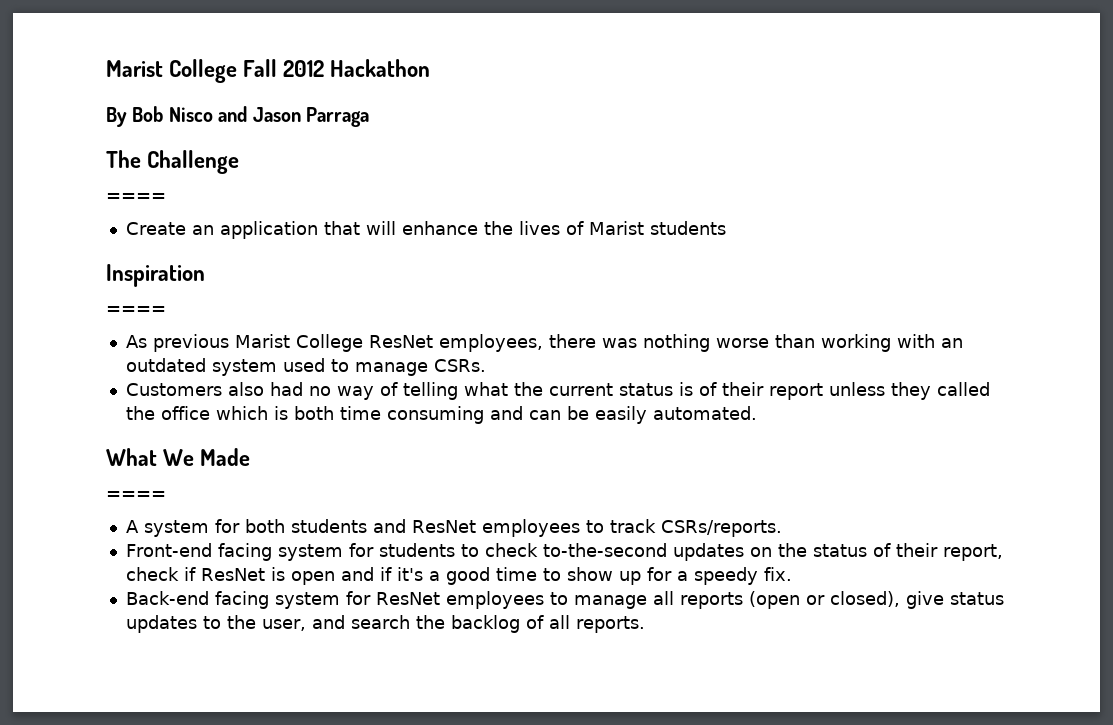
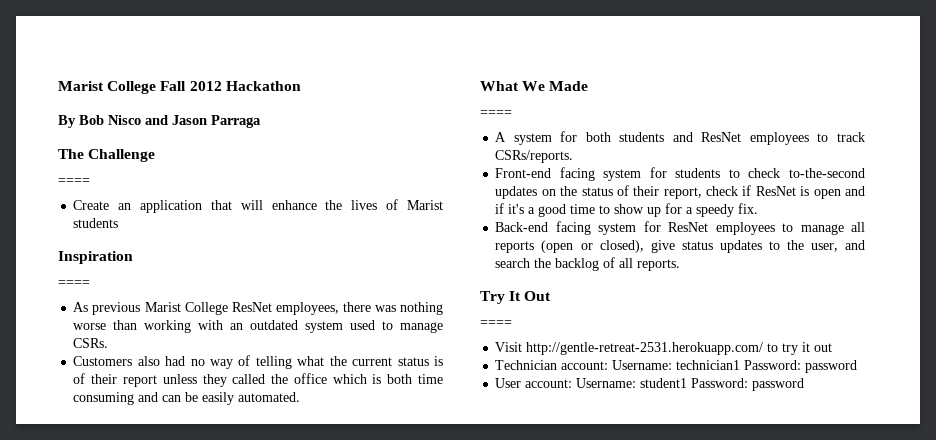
+ Try It Out
+ ====
+ Visit http://gentle-retreat-2531.herokuapp.com/ to try it out
+ Technician account: Username: technician1 Password: password
+ User account: Username: student1 Password: password

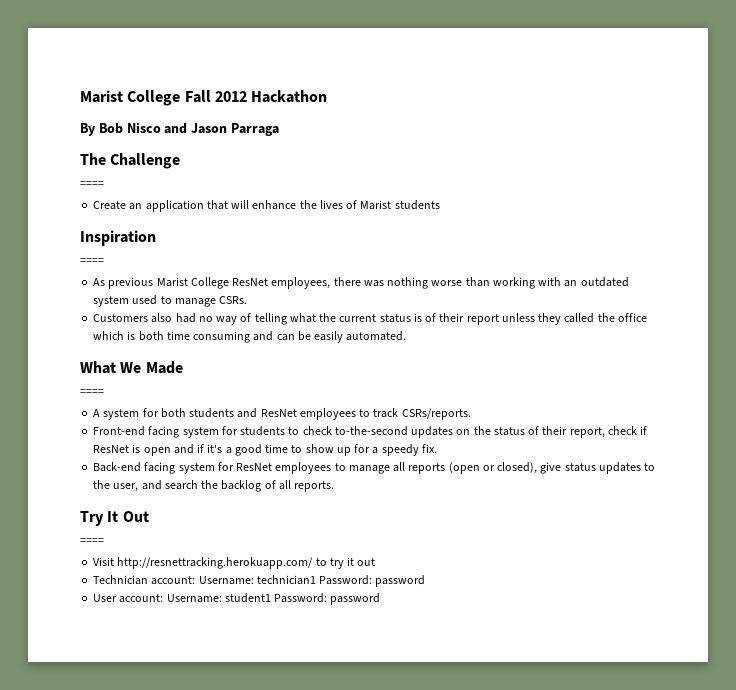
- Visit http://gentle-retreat-2531.herokuapp.com/ to try it out
+ Visit http://resnettracking.herokuapp.com/ to try it out

